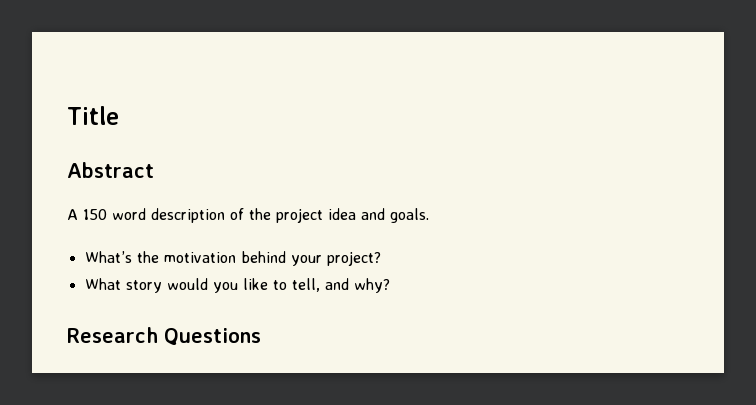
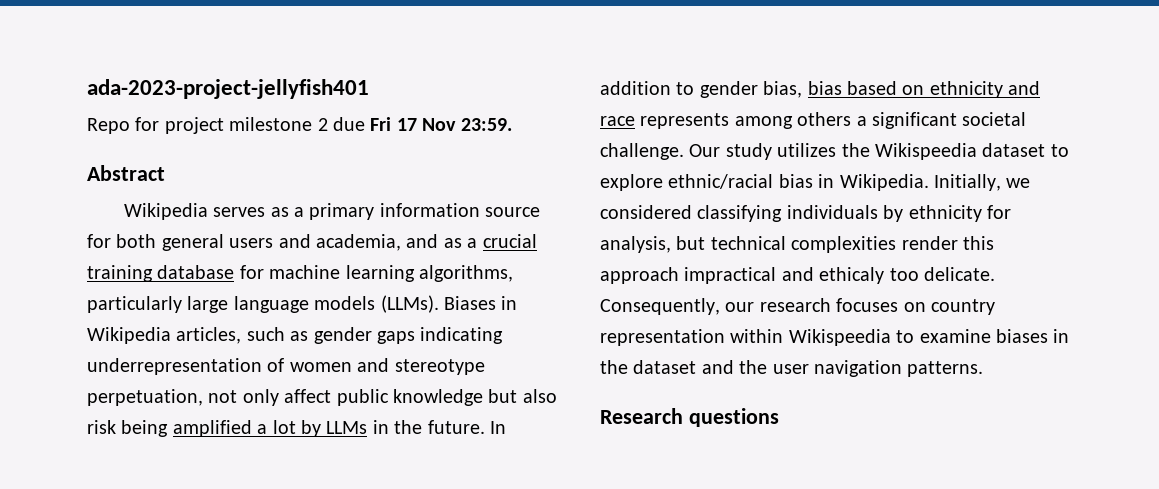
- Title
+ ada-2023-project-jellyfish401
+ Repo for project milestone 2 due Fri 17 Nov 23:59.
  Abstract
- A 150 word description of the project idea and goals.
- What’s the motivation behind your project?
- What story would you like to tell, and why?
+ Wikipedia serves as a primary information source for both general users and academia, and as a crucial training database for machine learning algorithms, particularly large language models (LLMs). Biases in Wikipedia articles, such as gender gaps indicating underrepresentation of women and stereotype perpetuation, not only affect public knowledge but also risk being amplified a lot by LLMs in the future. In addition to gender bias, bias based on ethnicity and race represents among others a significant societal challenge. Our study utilizes the Wikispeedia dataset to explore ethnic/racial bias in Wikipedia. Initially, we considered classifying individuals by ethnicity for analysis, but technical complexities render this approach impractical and ethicaly too delicate. Consequently, our research focuses on country representation within Wikispeedia to examine biases in the dataset and the user navigation patterns.
- Research Questions
+ Research questions

